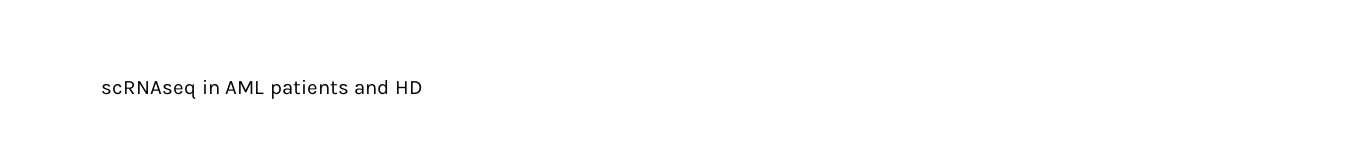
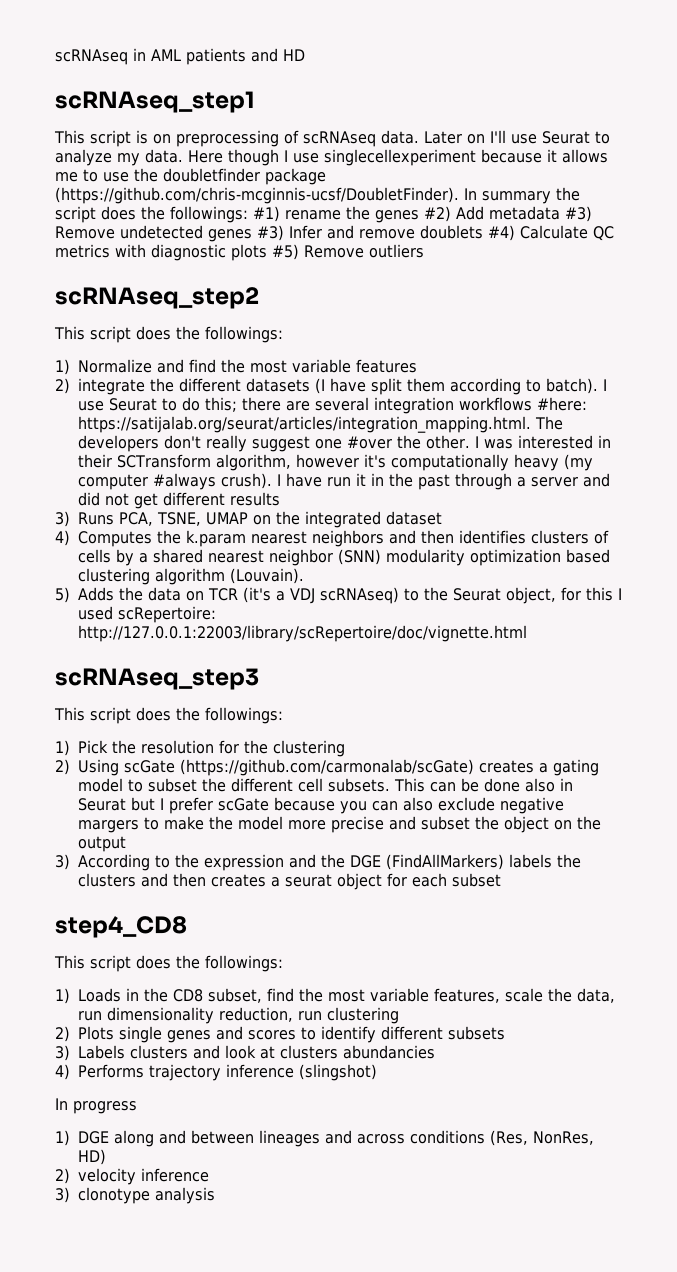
+ scRNAseq_step1
+ This script is on preprocessing of scRNAseq data. Later on I'll use Seurat to analyze my data. Here though I use singlecellexperiment because it allows me to use the doubletfinder package (https://github.com/chris-mcginnis-ucsf/DoubletFinder). In summary the script does the followings: #1) rename the genes #2) Add metadata #3) Remove undetected genes #3) Infer and remove doublets #4) Calculate QC metrics with diagnostic plots #5) Remove outliers
+ scRNAseq_step2
+ This script does the followings:
+ 1) Normalize and find the most variable features
+ 2) integrate the different datasets (I have split them according to batch). I use Seurat to do this; there are several integration workflows #here: https://satijalab.org/seurat/articles/integration_mapping.html. The developers don't really suggest one #over the other. I was interested in their SCTransform algorithm, however it's computationally heavy (my computer #always crush). I have run it in the past through a server and did not get different results
+ 3) Runs PCA, TSNE, UMAP on the integrated dataset
+ 4) Computes the k.param nearest neighbors and then identifies clusters of cells by a shared nearest neighbor (SNN) modularity optimization based clustering algorithm (Louvain).
+ 5) Adds the data on TCR (it's a VDJ scRNAseq) to the Seurat object, for this I used scRepertoire: http://127.0.0.1:22003/library/scRepertoire/doc/vignette.html
+ scRNAseq_step3
+ This script does the followings:
+ 1) Pick the resolution for the clustering
+ 2) Using scGate (https://github.com/carmonalab/scGate) creates a gating model to subset the different cell subsets. This can be done also in Seurat but I prefer scGate because you can also exclude negative margers to make the model more precise and subset the object on the output
+ 3) According to the expression and the DGE (FindAllMarkers) labels the clusters and then creates a seurat object for each subset
+ step4_CD8
+ This script does the followings:
+ 1) Loads in the CD8 subset, find the most variable features, scale the data, run dimensionality reduction, run clustering
+ 2) Plots single genes and scores to identify different subsets
+ 3) Labels clusters and look at clusters abundancies
+ 4) Performs trajectory inference (slingshot)
+ In progress
+ 1) DGE along and between lineages and across conditions (Res, NonRes, HD)
+ 2) velocity inference
+ 3) clonotype analysis

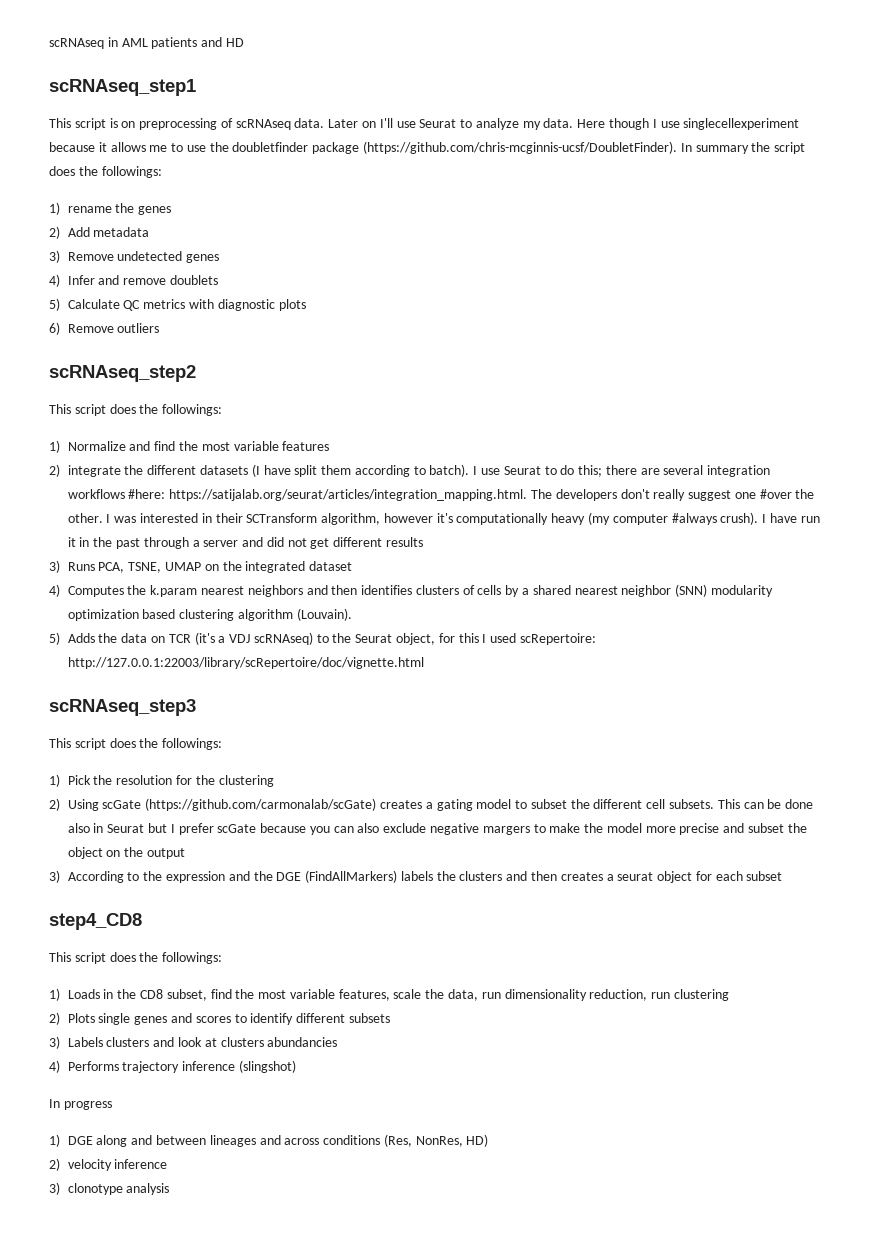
- Here though I use singlecellexperiment because it allows me to use the doubletfinder package (https://github.com/chris-mcginnis-ucsf/DoubletFinder). In summary the script does the followings: #1) rename the genes #2) Add metadata #3) Remove undetected genes #3) Infer and remove doublets #4) Calculate QC metrics with diagnostic plots #5) Remove outliers
+ Here though I use singlecellexperiment because it allows me to use the doubletfinder package (https://github.com/chris-mcginnis-ucsf/DoubletFinder). In summary the script does the followings:
+ 1) rename the genes
+ 2) Add metadata
+ 3) Remove undetected genes
+ 4) Infer and remove doublets
+ 5) Calculate QC metrics with diagnostic plots
+ 6) Remove outliers

